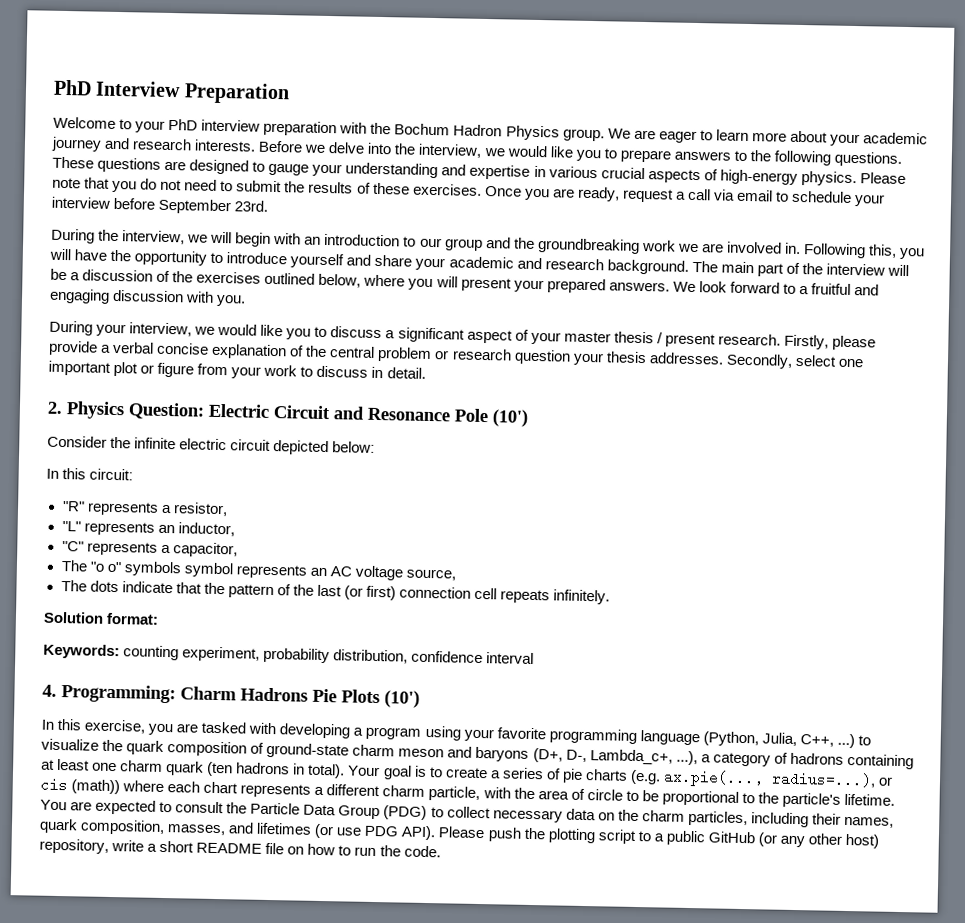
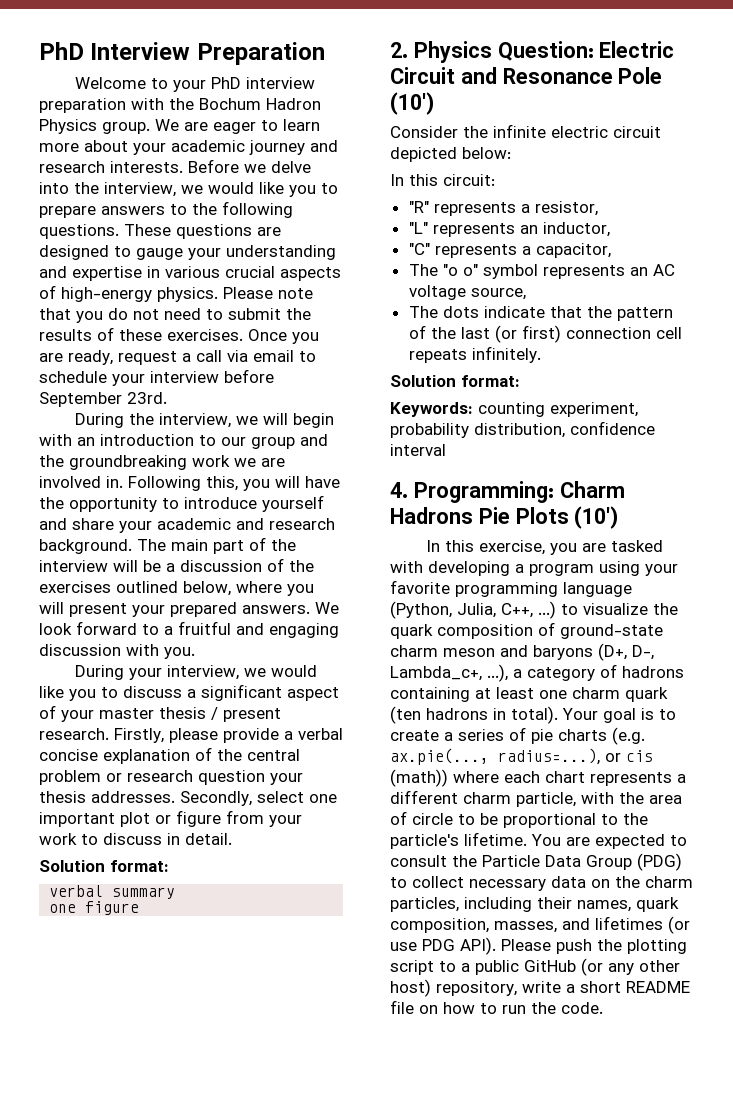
  Secondly, select one important plot or figure from your work to discuss in detail.
+ Solution format:
+ verbal summary
+ one figure
- The "o o" symbols symbol represents an AC voltage source,
+ The "o o" symbol represents an AC voltage source,

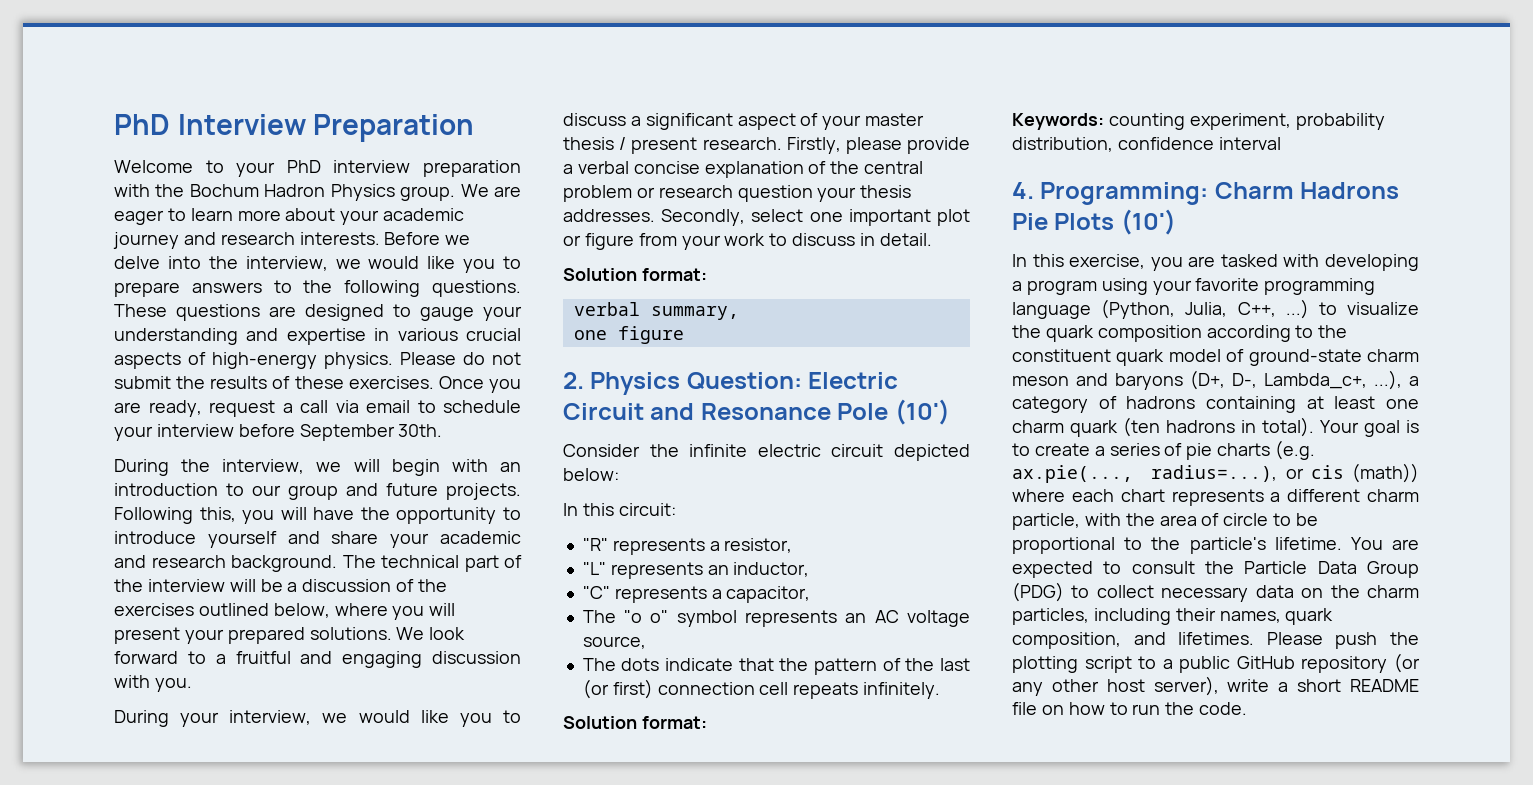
- Please note that you do not need to submit the results of these exercises.
+ Please do not submit the results of these exercises.
- Once you are ready, request a call via email to schedule your interview before September 23rd.
+ Once you are ready, request a call via email to schedule your interview before September 30th.
- During the interview, we will begin with an introduction to our group and the groundbreaking work we are involved in.
+ During the interview, we will begin with an introduction to our group and future projects.
- The main part of the interview will be a discussion of the exercises outlined below, where you will present your prepared answers.
+ The technical part of the interview will be a discussion of the exercises outlined below, where you will present your prepared solutions.
- verbal summary
+ verbal summary,
- In this exercise, you are tasked with developing a program using your favorite programming language (Python, Julia, C++, ...) to visualize the quark composition of ground-state charm meson and baryons (D+, D-, Lambda_c+, ...), a category of hadrons containing at least one charm quark (ten hadrons in total).
+ In this exercise, you are tasked with developing a program using your favorite programming language (Python, Julia, C++, ...) to visualize the quark composition according to the constituent quark model of ground-state charm meson and baryons (D+, D-, Lambda_c+, ...), a category of hadrons containing at least one charm quark (ten hadrons in total).
- You are expected to consult the Particle Data Group (PDG) to collect necessary data on the charm particles, including their names, quark composition, masses, and lifetimes (or use PDG API).
+ You are expected to consult the Particle Data Group (PDG) to collect necessary data on the charm particles, including their names, quark composition, and lifetimes.
- Please push the plotting script to a public GitHub (or any other host) repository, write a short README file on how to run the code.
+ Please push the plotting script to a public GitHub repository (or any other host server), write a short README file on how to run the code.

